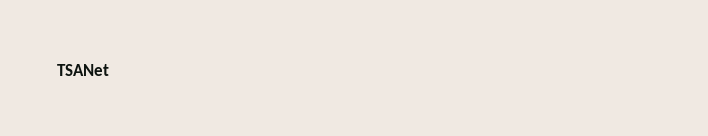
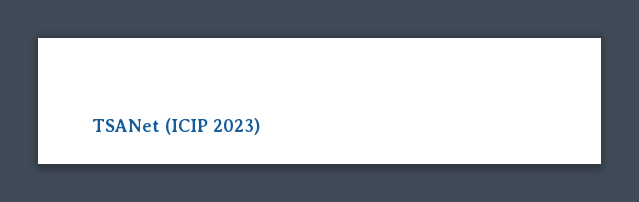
- TSANet
+ TSANet (ICIP 2023)

